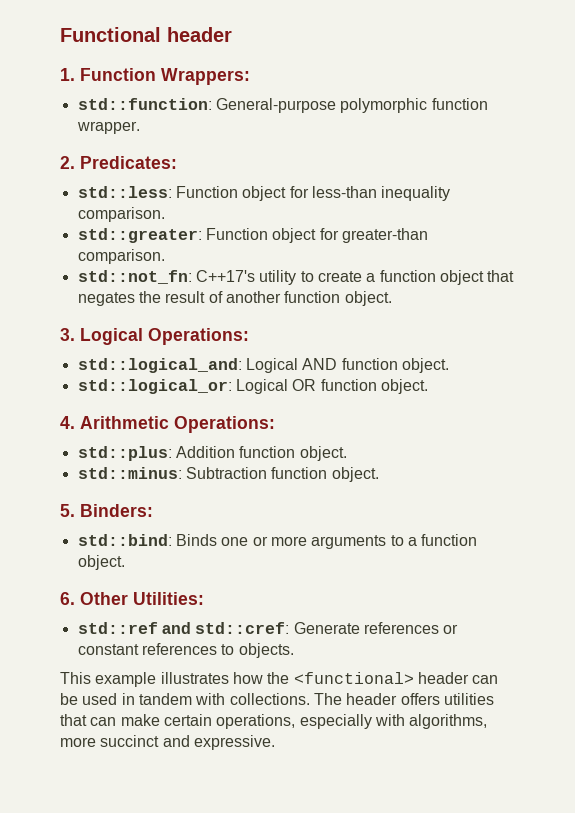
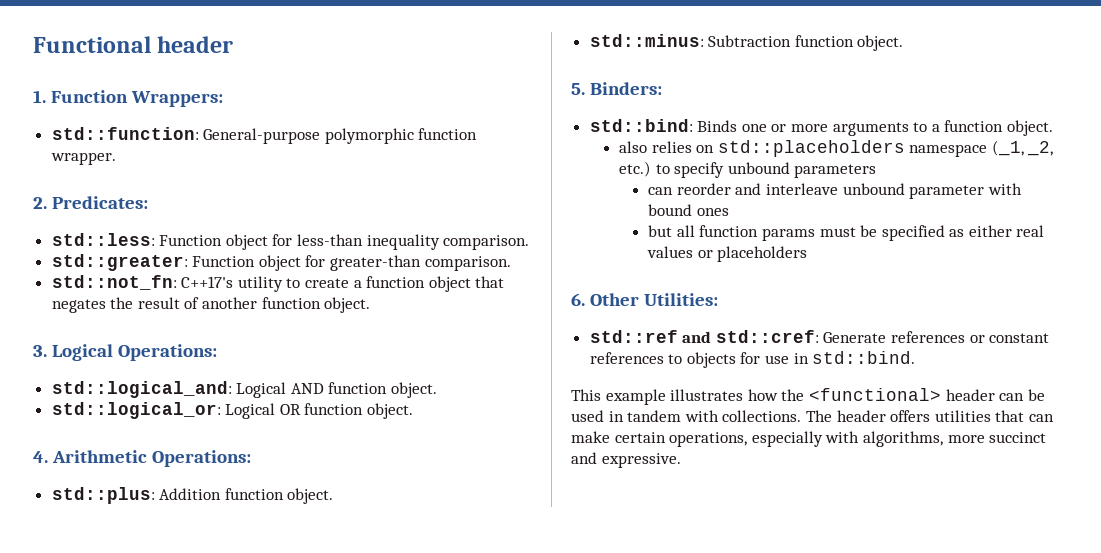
+ also relies on std::placeholders namespace (_1, _2, etc.) to specify unbound parameters
+ can reorder and interleave unbound parameter with bound ones
+ but all function params must be specified as either real values or placeholders
- std::ref and std::cref: Generate references or constant references to objects.
+ std::ref and std::cref: Generate references or constant references to objects for use in std::bind.

